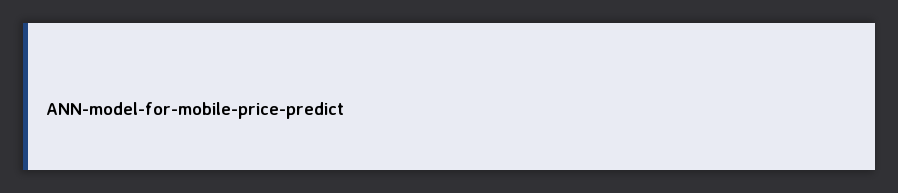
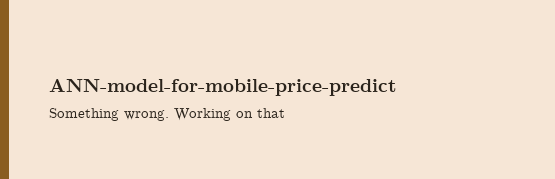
+ Something wrong. Working on that

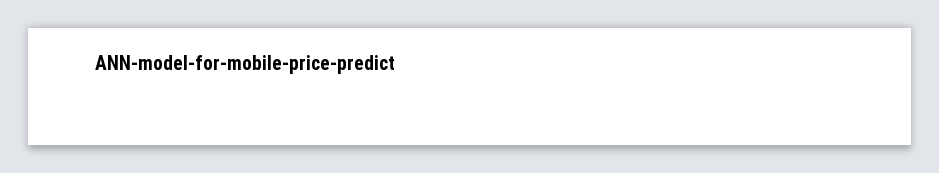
- Something wrong. Working on that

